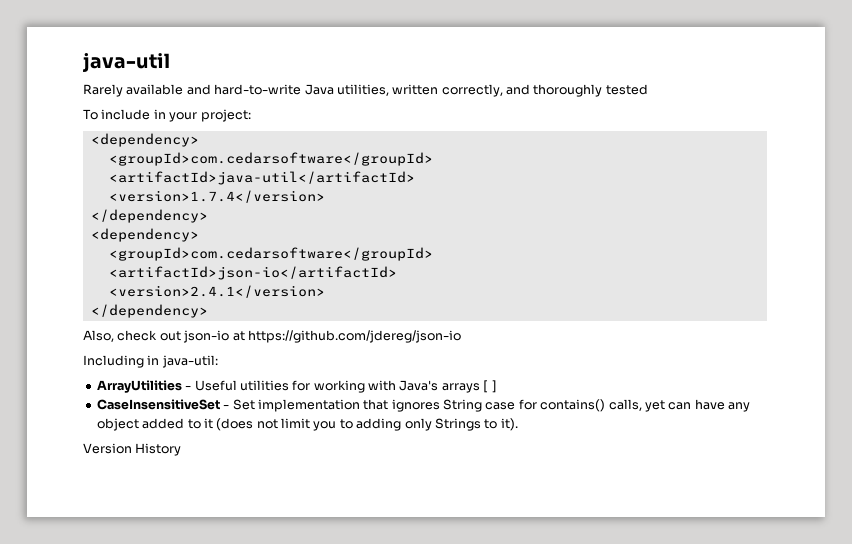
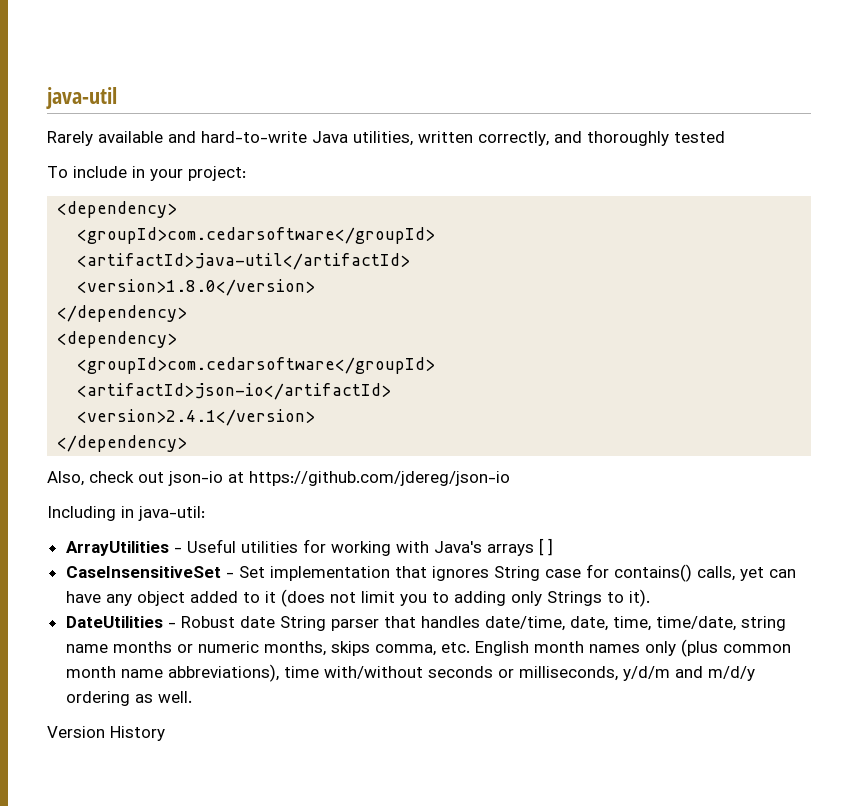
- <version>1.7.4</version>
+ <version>1.8.0</version>
+ DateUtilities - Robust date String parser that handles date/time, date, time, time/date, string name months or numeric months, skips comma, etc. English month names only (plus common month name abbreviations), time with/without seconds or milliseconds, y/d/m and m/d/y ordering as well.

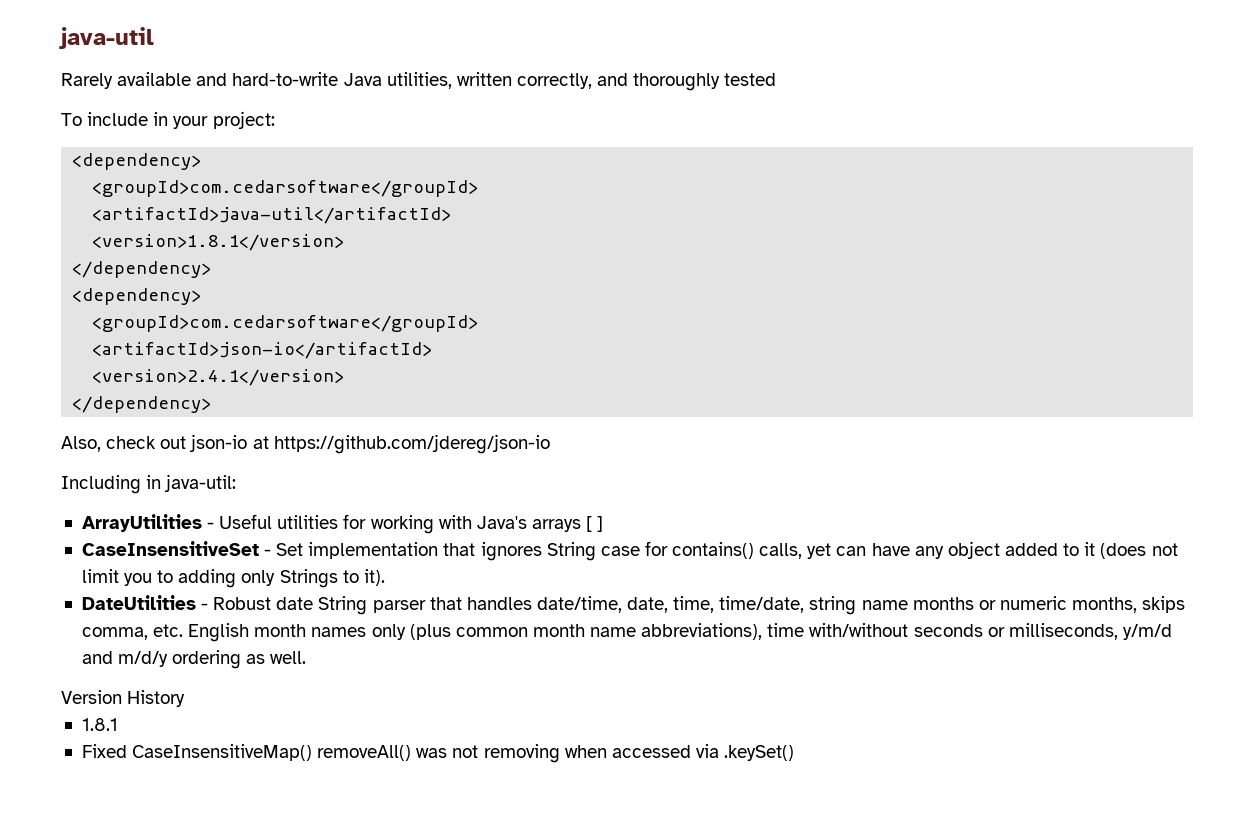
- <version>1.8.0</version>
+ <version>1.8.1</version>
- DateUtilities - Robust date String parser that handles date/time, date, time, time/date, string name months or numeric months, skips comma, etc. English month names only (plus common month name abbreviations), time with/without seconds or milliseconds, y/d/m and m/d/y ordering as well.
+ DateUtilities - Robust date String parser that handles date/time, date, time, time/date, string name months or numeric months, skips comma, etc. English month names only (plus common month name abbreviations), time with/without seconds or milliseconds, y/m/d and m/d/y ordering as well.
+ 1.8.1
+ Fixed CaseInsensitiveMap() removeAll() was not removing when accessed via .keySet()

